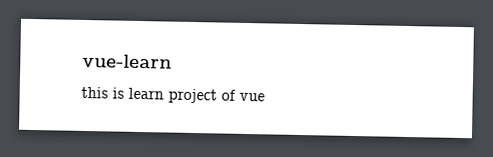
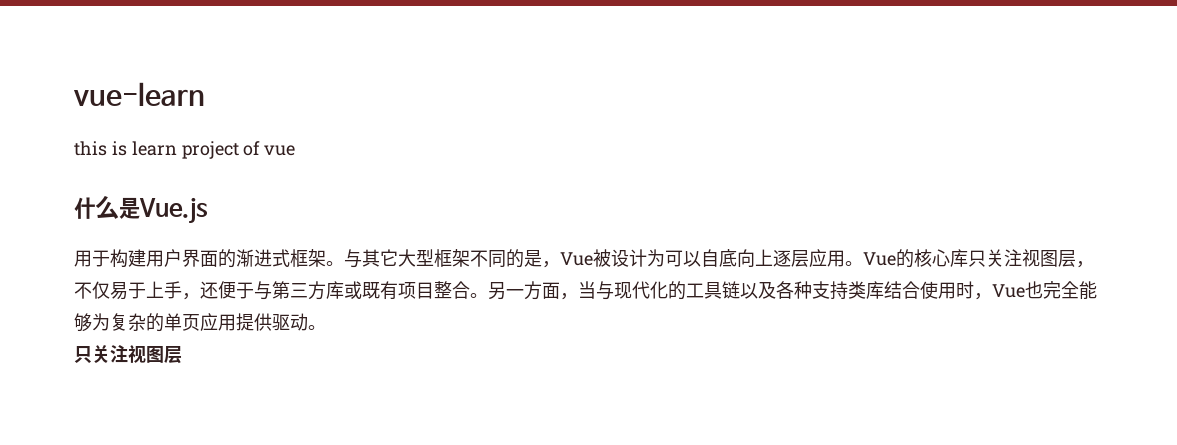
+ 什么是Vue.js
+ 用于构建用户界面的渐进式框架。与其它大型框架不同的是，Vue被设计为可以自底向上逐层应用。Vue的核心库只关注视图层，不仅易于上手，还便于与第三方库或既有项目整合。另一方面，当与现代化的工具链以及各种支持类库结合使用时，Vue也完全能够为复杂的单页应用提供驱动。
+ 只关注视图层

